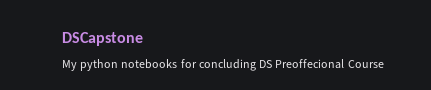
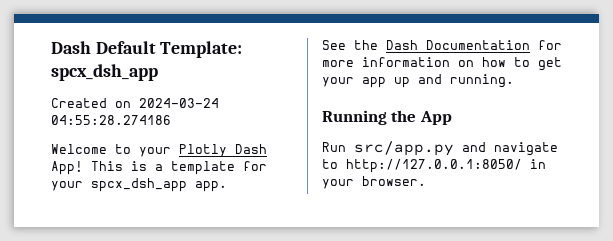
- DSCapstone
- My python notebooks for concluding DS Preoffecional Course
+ Dash Default Template: spcx_dsh_app
+ Created on 2024-03-24 04:55:28.274186
+ Welcome to your Plotly Dash App! This is a template for your spcx_dsh_app app.
+ See the Dash Documentation for more information on how to get your app up and running.
+ Running the App
+ Run src/app.py and navigate to http://127.0.0.1:8050/ in your browser.

